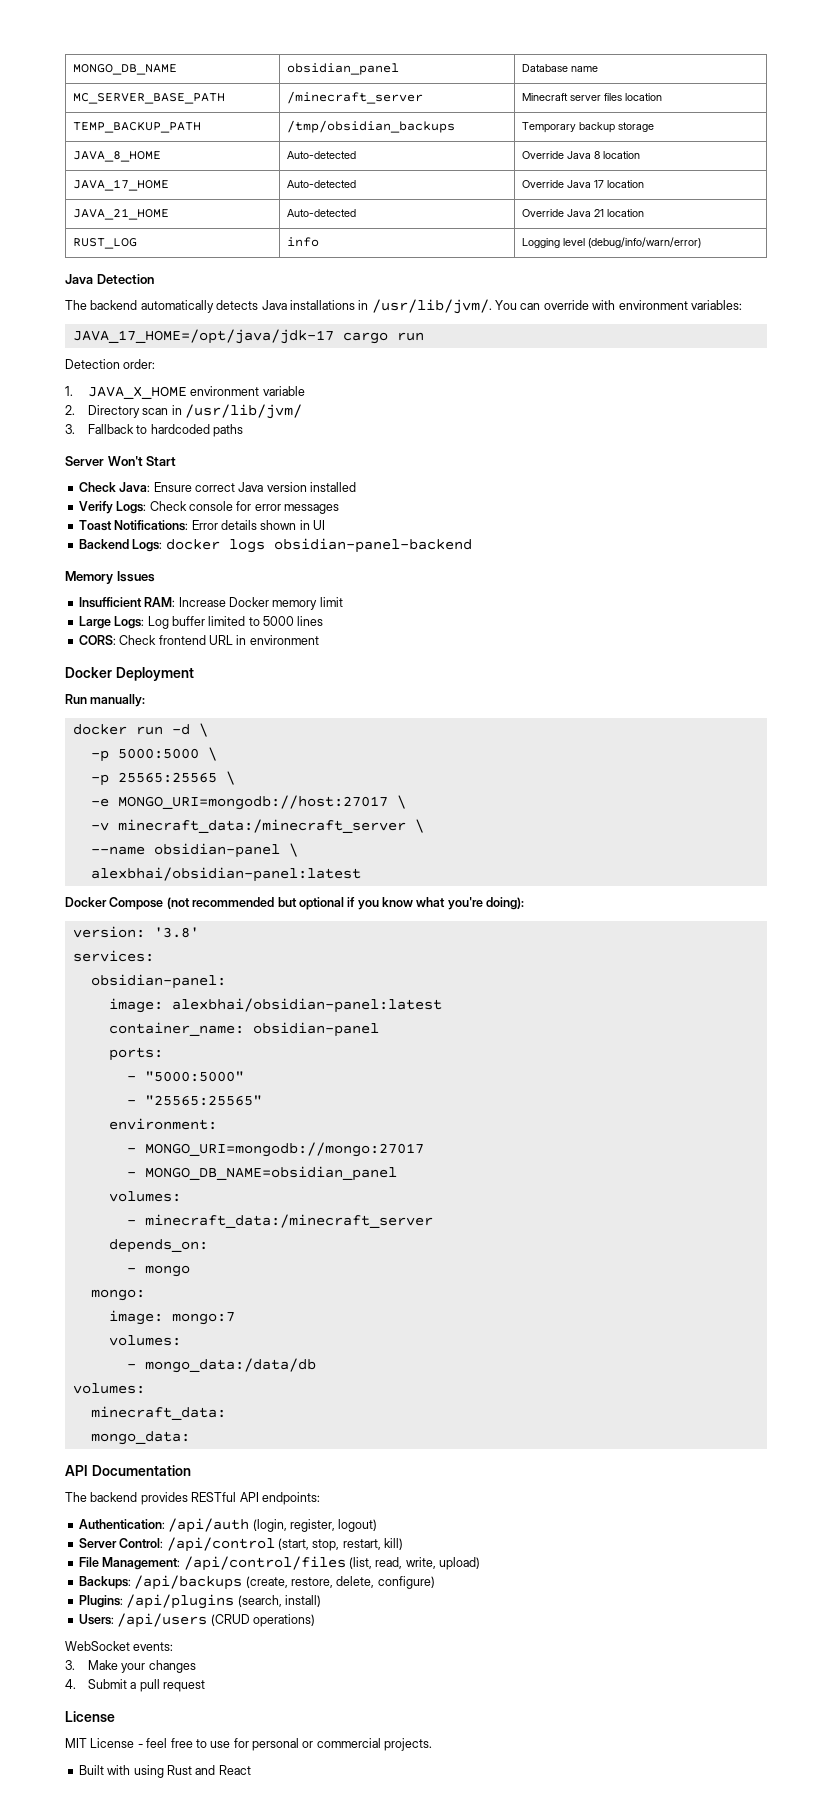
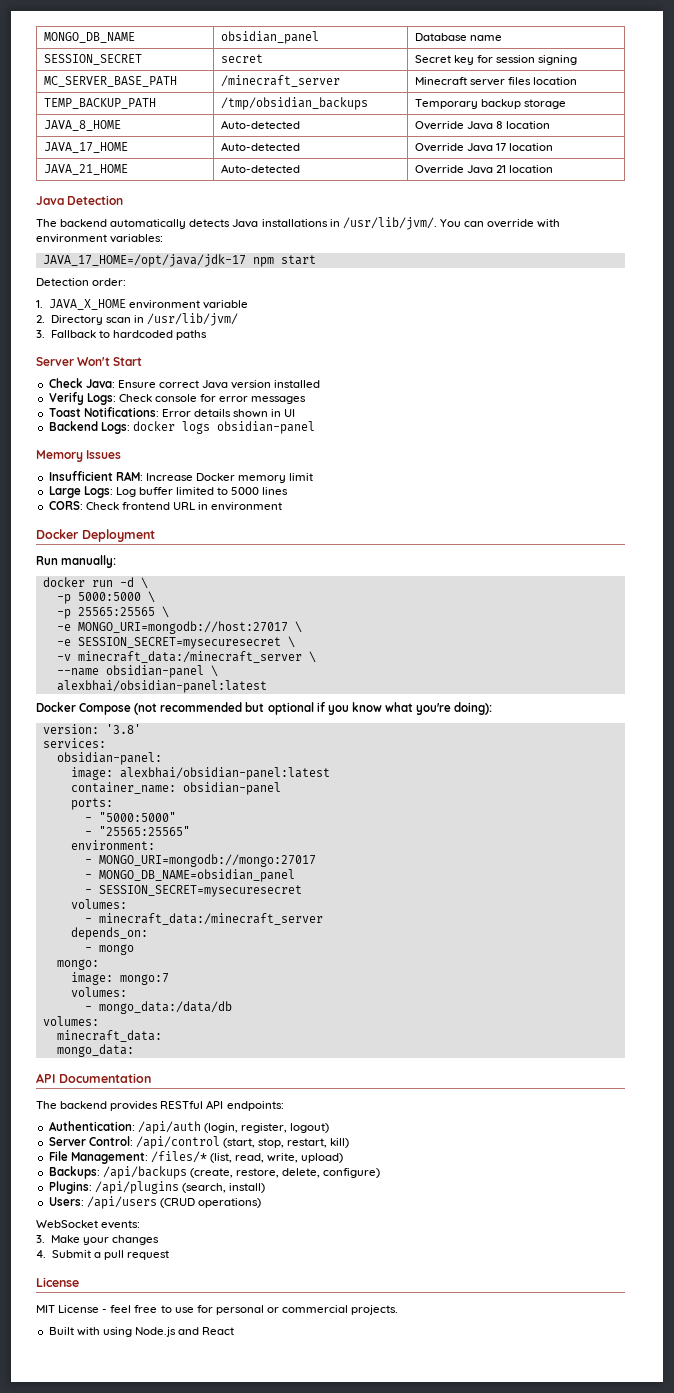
+ SESSION_SECRET | secret | Secret key for session signing
- RUST_LOG | info | Logging level (debug/info/warn/error)
- JAVA_17_HOME=/opt/java/jdk-17 cargo run
+ JAVA_17_HOME=/opt/java/jdk-17 npm start
- Backend Logs: docker logs obsidian-panel-backend
+ Backend Logs: docker logs obsidian-panel
+ -e SESSION_SECRET=mysecuresecret \
+ - SESSION_SECRET=mysecuresecret
- File Management: /api/control/files (list, read, write, upload)
+ File Management: /files/* (list, read, write, upload)
- Built with using Rust and React
+ Built with using Node.js and React

